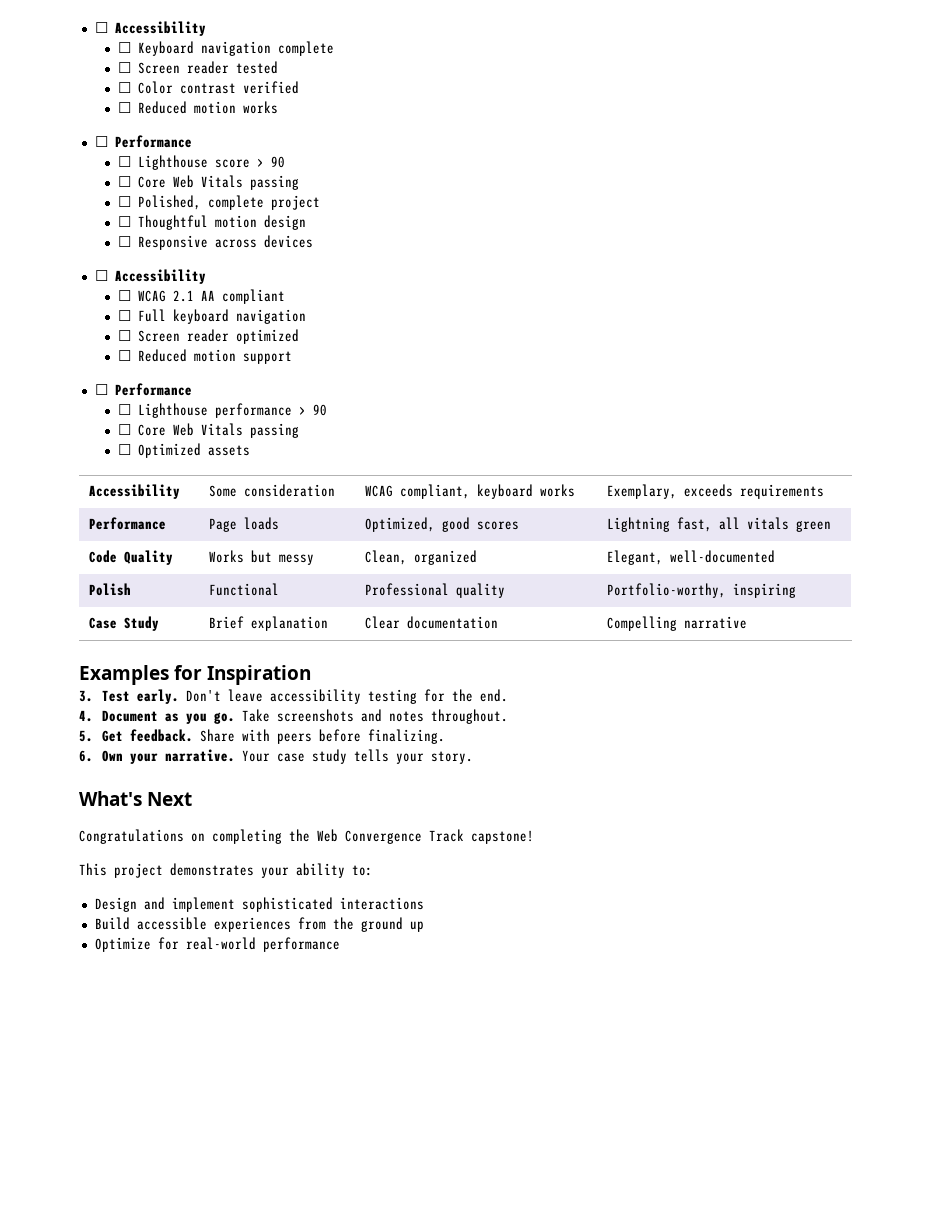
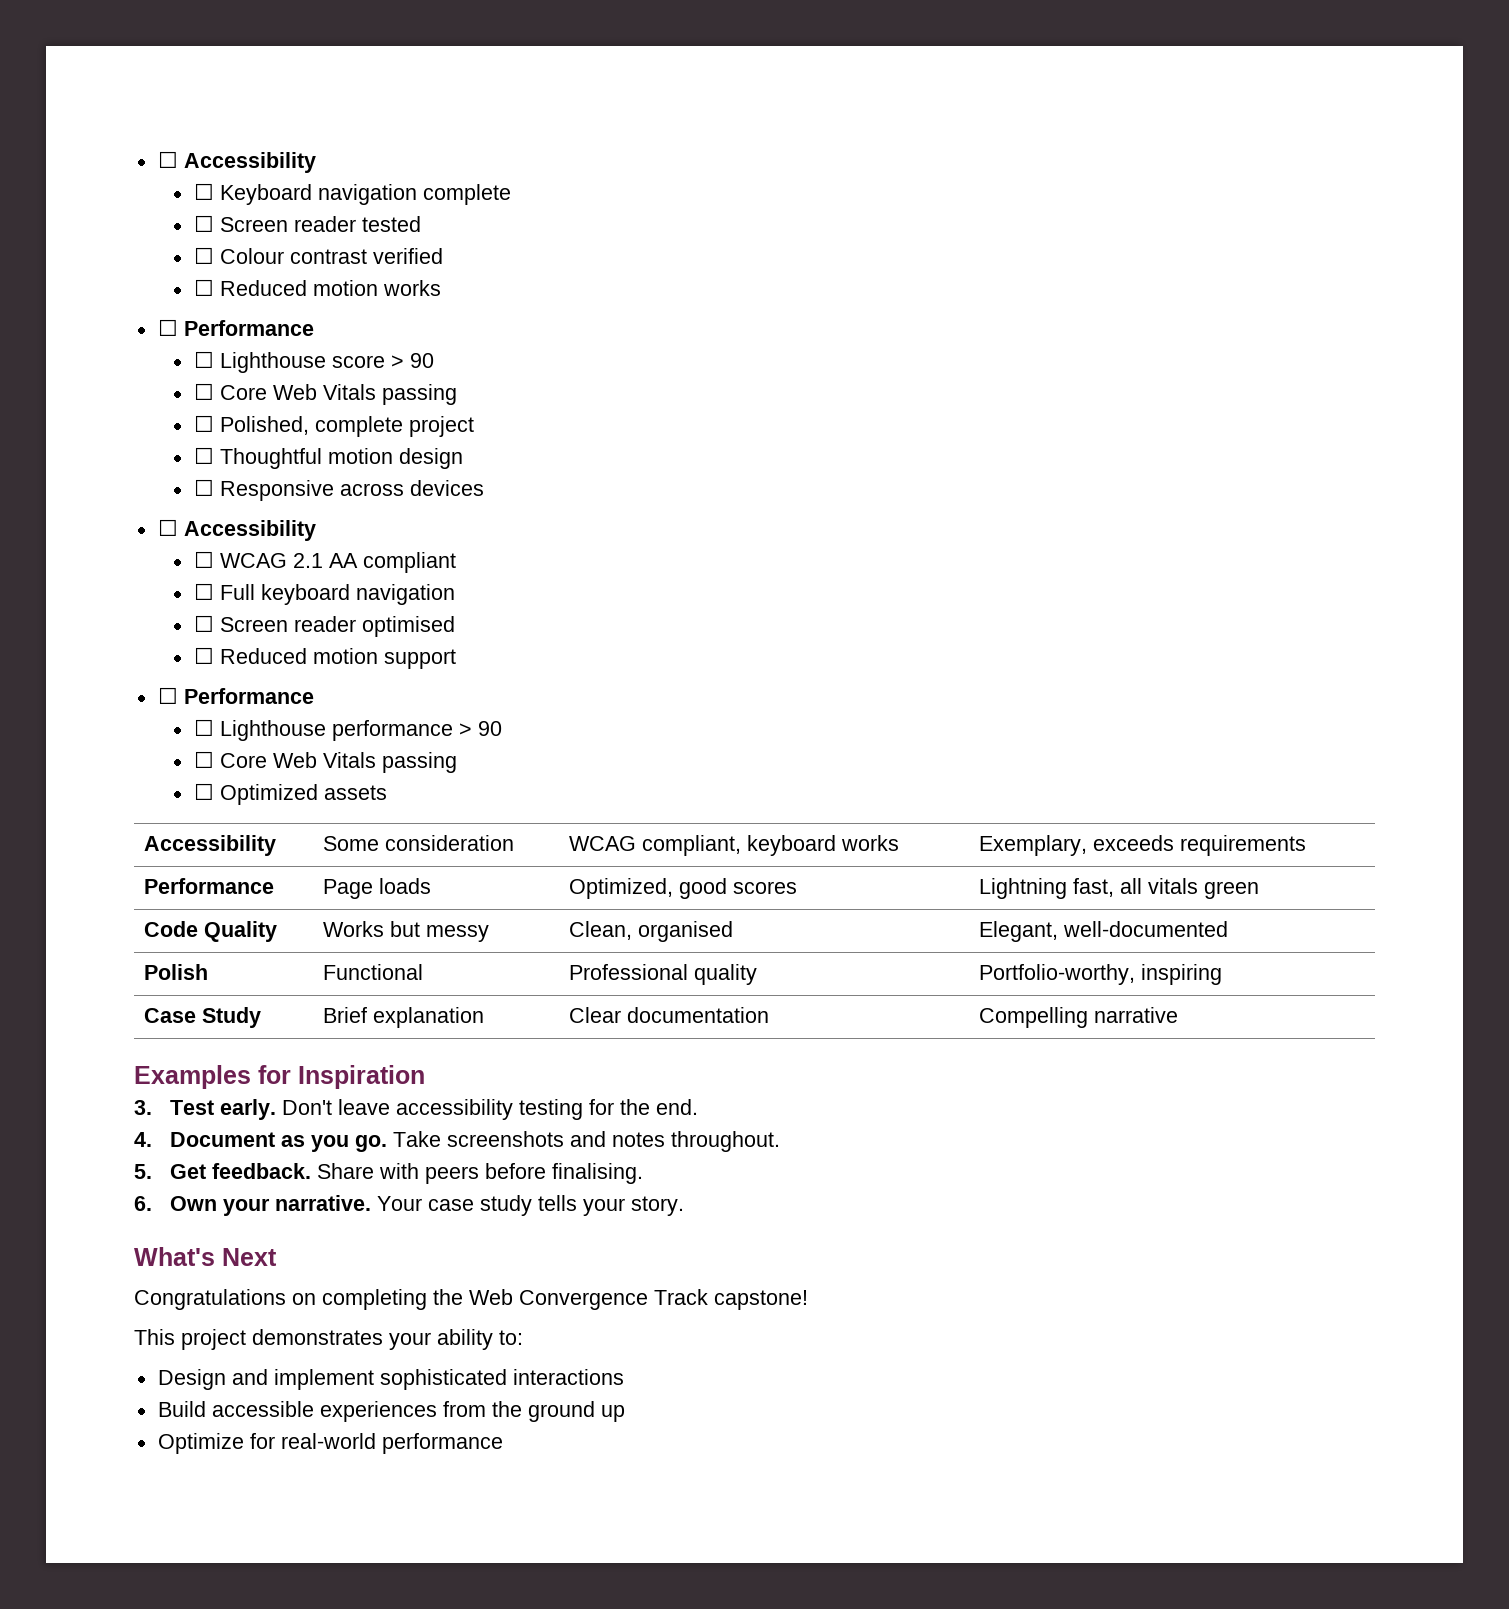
- ☐ Color contrast verified
+ ☐ Colour contrast verified
- ☐ Screen reader optimized
+ ☐ Screen reader optimised
- Code Quality | Works but messy | Clean, organized | Elegant, well-documented
+ Code Quality | Works but messy | Clean, organised | Elegant, well-documented
- Share with peers before finalizing.
+ Share with peers before finalising.

